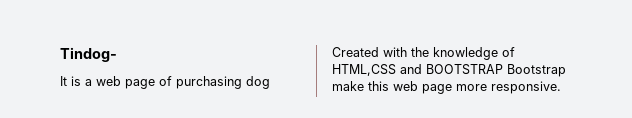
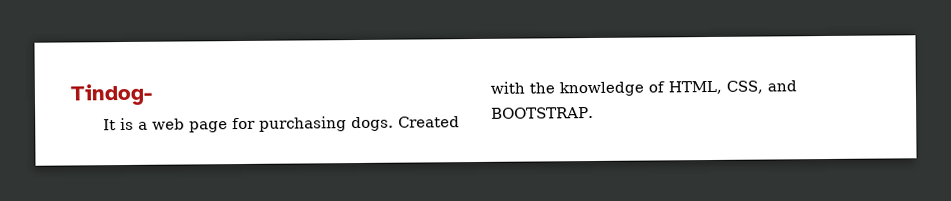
- It is a web page of purchasing dog Created with the knowledge of HTML,CSS and BOOTSTRAP Bootstrap make this web page more responsive.
+ It is a web page for purchasing dogs. Created with the knowledge of HTML, CSS, and BOOTSTRAP.

